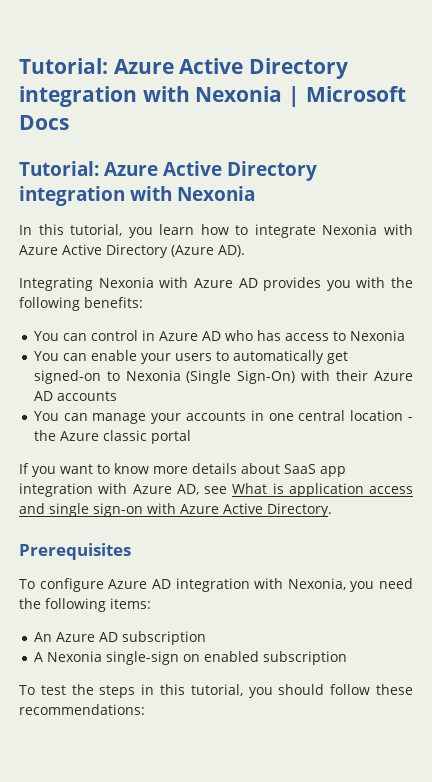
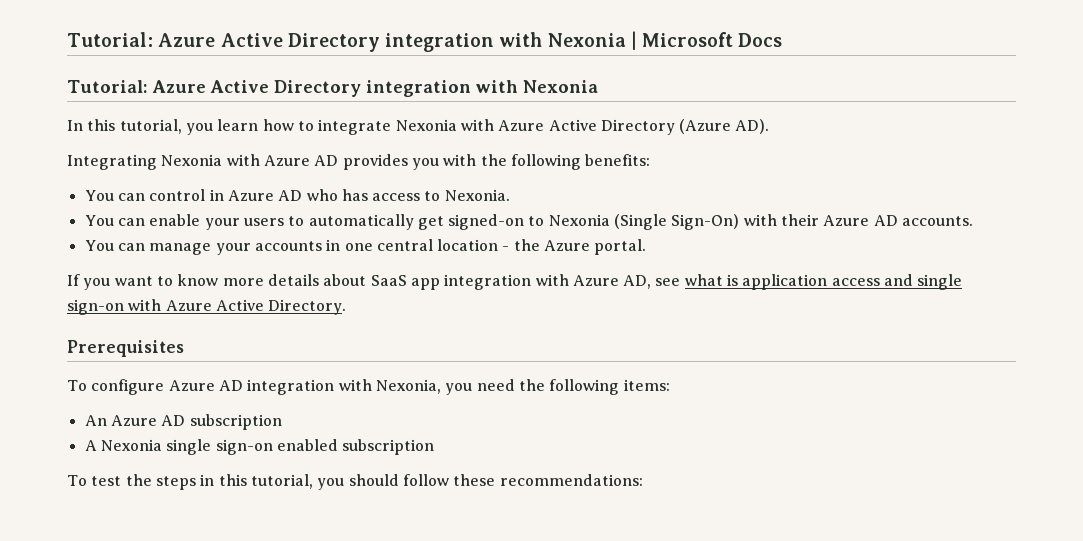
- You can control in Azure AD who has access to Nexonia
+ You can control in Azure AD who has access to Nexonia.
- You can enable your users to automatically get signed-on to Nexonia (Single Sign-On) with their Azure AD accounts
+ You can enable your users to automatically get signed-on to Nexonia (Single Sign-On) with their Azure AD accounts.
- You can manage your accounts in one central location - the Azure classic portal
+ You can manage your accounts in one central location - the Azure portal.
- If you want to know more details about SaaS app integration with Azure AD, see What is application access and single sign-on with Azure Active Directory.
+ If you want to know more details about SaaS app integration with Azure AD, see what is application access and single sign-on with Azure Active Directory.
- A Nexonia single-sign on enabled subscription
+ A Nexonia single sign-on enabled subscription

